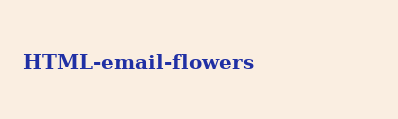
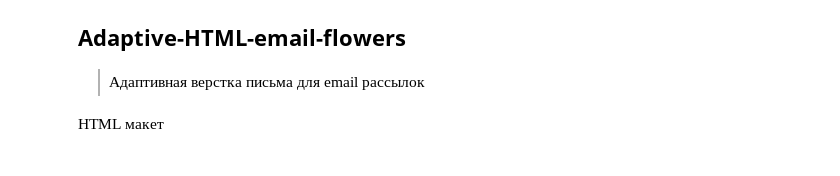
- HTML-email-flowers
+ Adaptive-HTML-email-flowers
+ Адаптивная верстка письма для email рассылок
+ HTML макет

